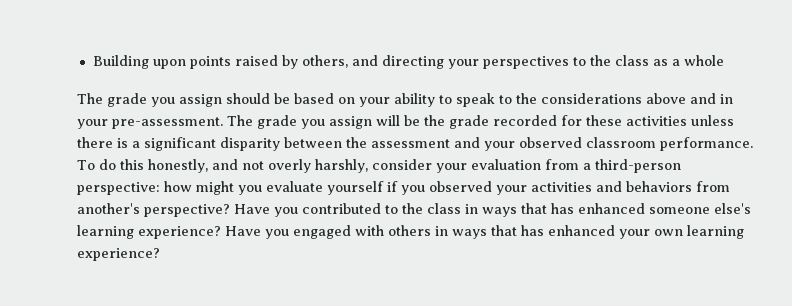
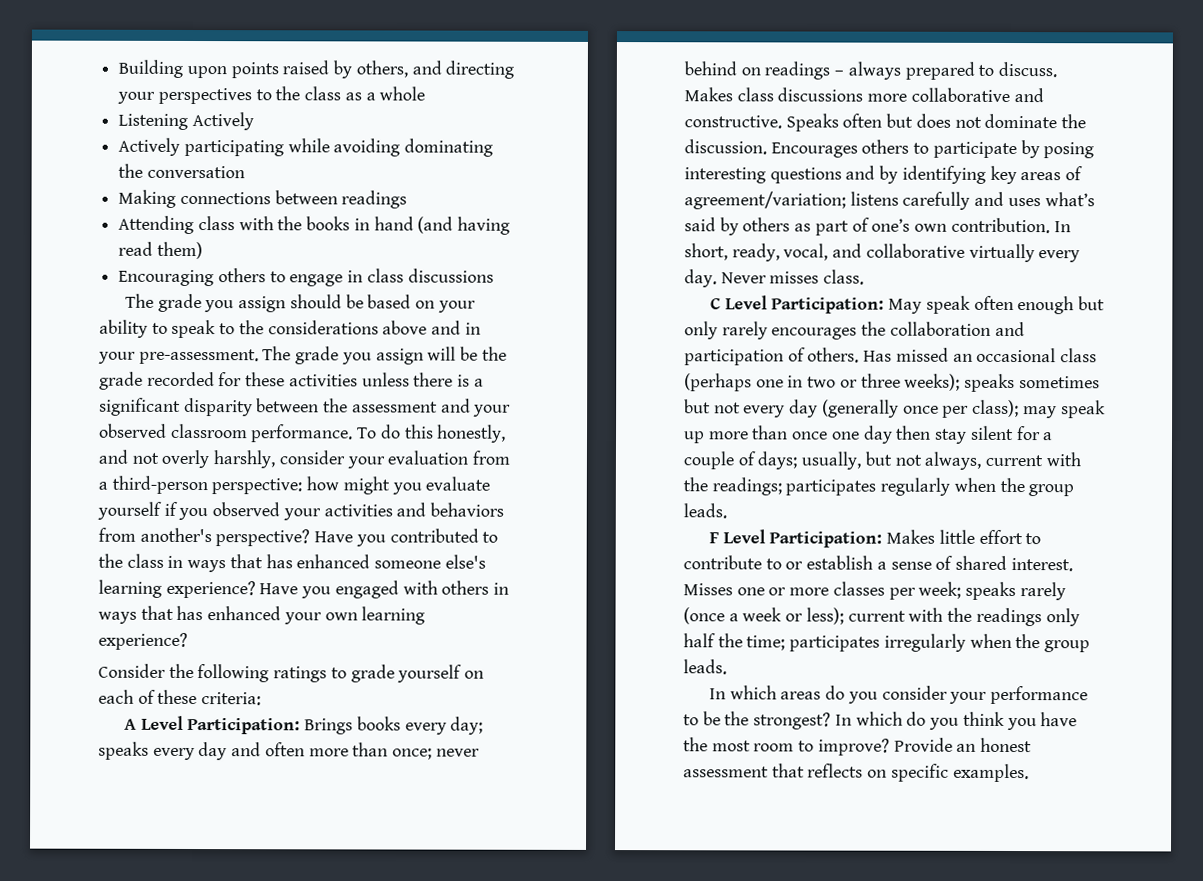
+ Listening Actively
+ Actively participating while avoiding dominating the conversation
+ Making connections between readings
+ Attending class with the books in hand (and having read them)
+ Encouraging others to engage in class discussions
+ Consider the following ratings to grade yourself on each of these criteria:
+ A Level Participation: Brings books every day; speaks every day and often more than once; never behind on readings – always prepared to discuss. Makes class discussions more collaborative and constructive. Speaks often but does not dominate the discussion. Encourages others to participate by posing interesting questions and by identifying key areas of agreement/variation; listens carefully and uses what’s said by others as part of one’s own contribution. In short, ready, vocal, and collaborative virtually every day. Never misses class.
+ C Level Participation: May speak often enough but only rarely encourages the collaboration and participation of others. Has missed an occasional class (perhaps one in two or three weeks); speaks sometimes but not every day (generally once per class); may speak up more than once one day then stay silent for a couple of days; usually, but not always, current with the readings; participates regularly when the group leads.
+ F Level Participation: Makes little effort to contribute to or establish a sense of shared interest. Misses one or more classes per week; speaks rarely (once a week or less); current with the readings only half the time; participates irregularly when the group leads.
+ In which areas do you consider your performance to be the strongest? In which do you think you have the most room to improve? Provide an honest assessment that reflects on specific examples.

